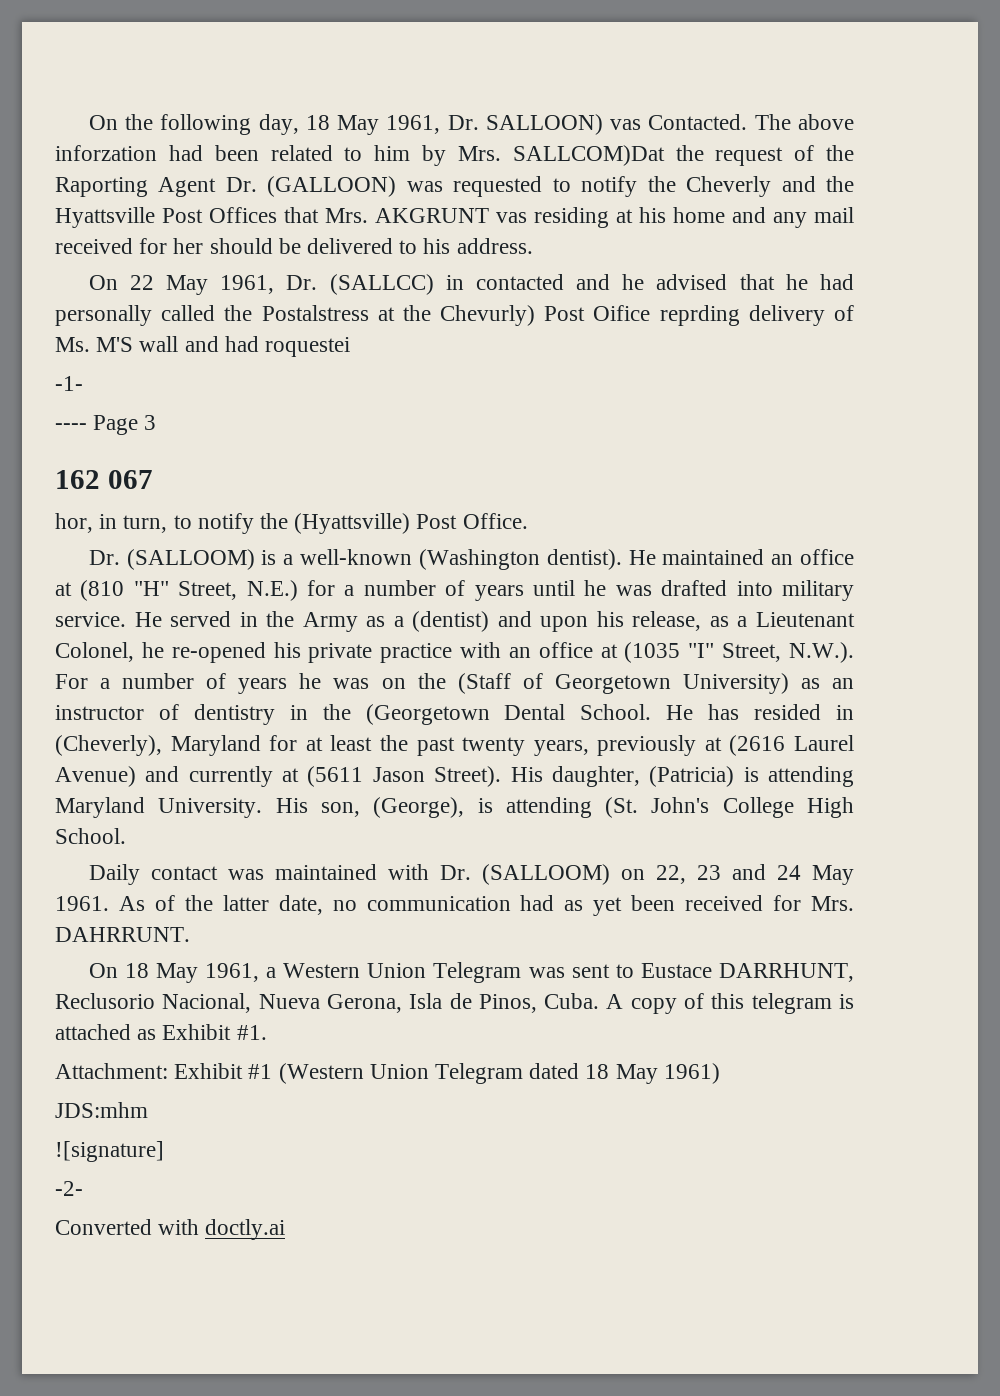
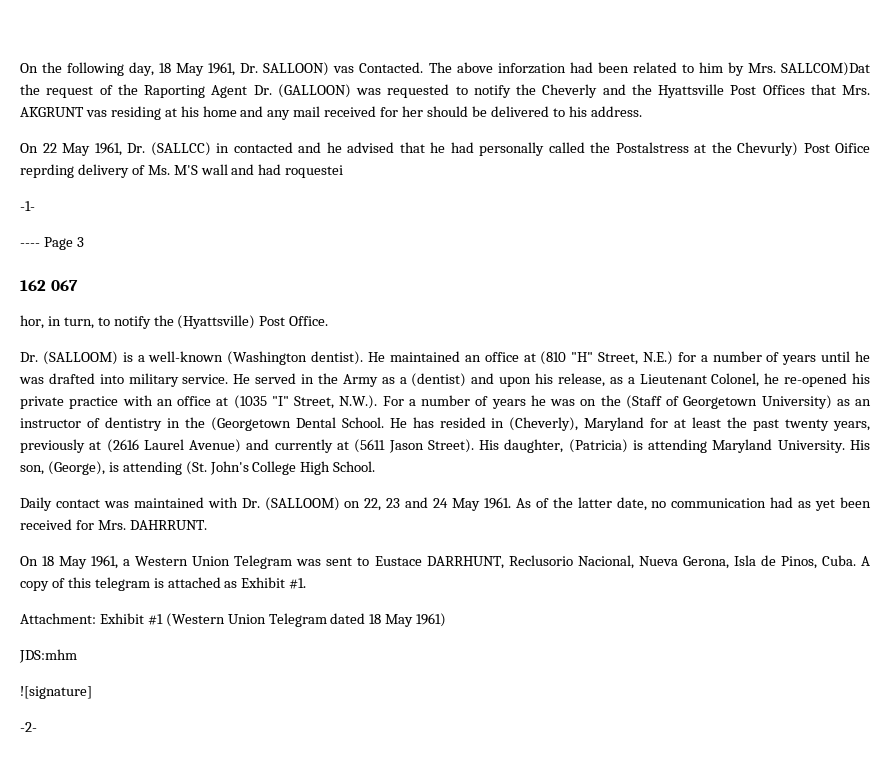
- Converted with doctly.ai

